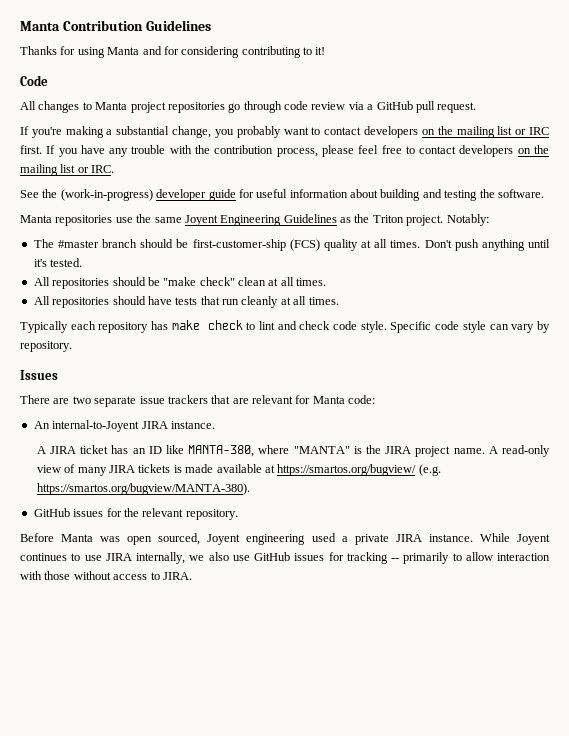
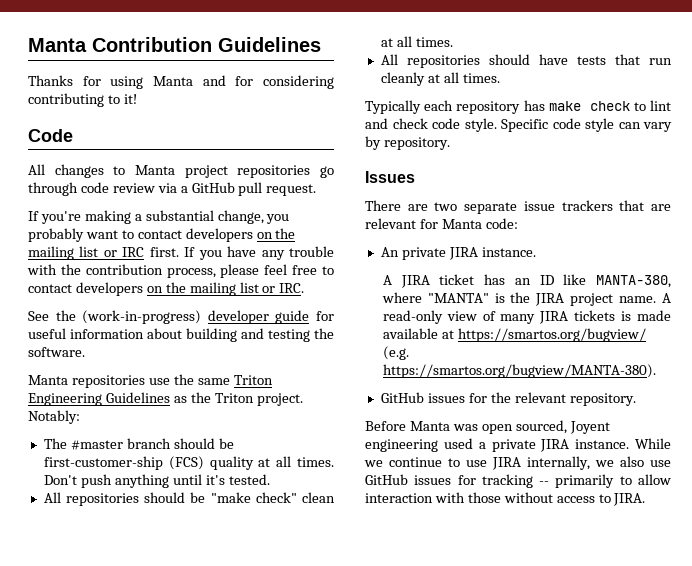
- Manta repositories use the same Joyent Engineering Guidelines as the Triton project.
+ Manta repositories use the same Triton Engineering Guidelines as the Triton project.
- An internal-to-Joyent JIRA instance.
+ An private JIRA instance.
- While Joyent continues to use JIRA internally, we also use GitHub issues for tracking -- primarily to allow interaction with those without access to JIRA.
+ While we continue to use JIRA internally, we also use GitHub issues for tracking -- primarily to allow interaction with those without access to JIRA.

